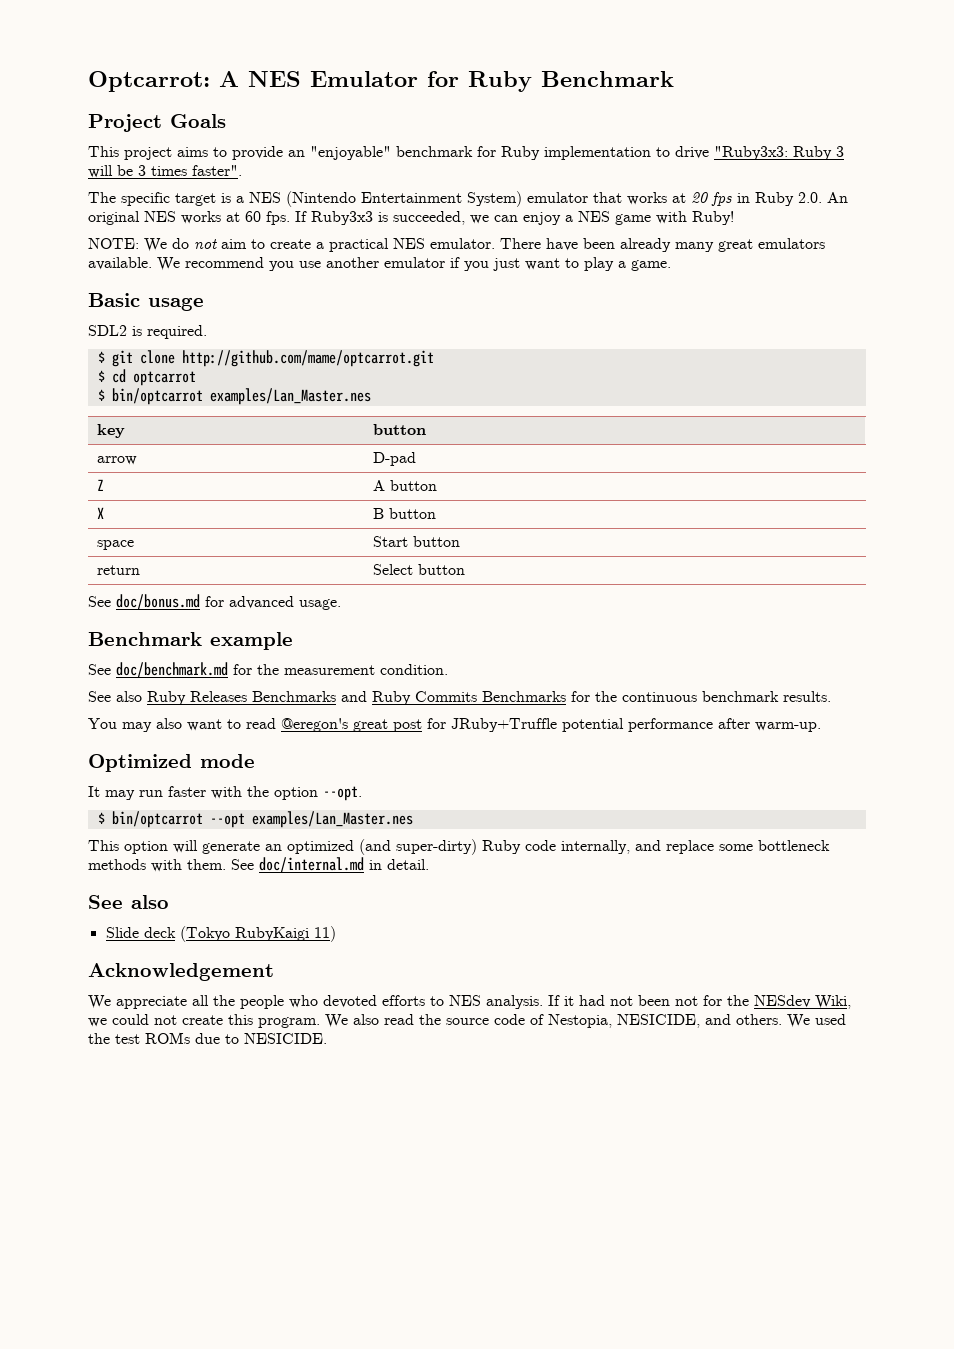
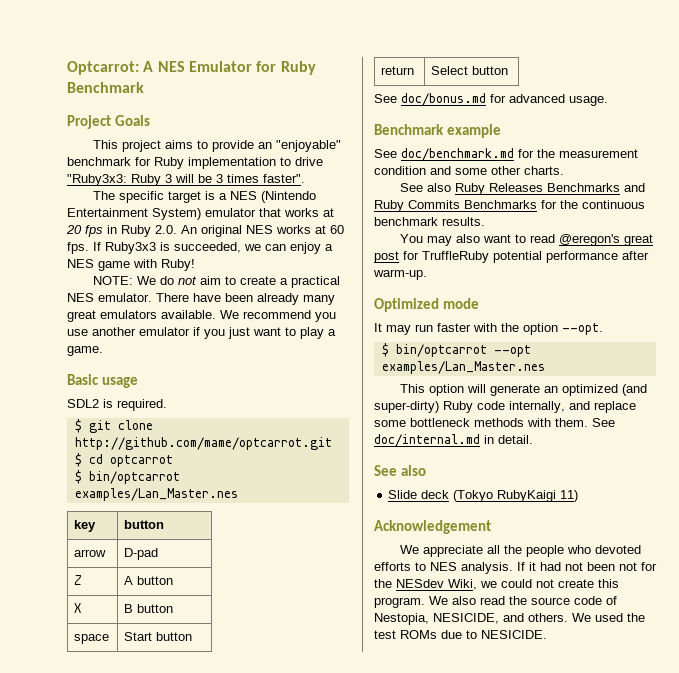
- See doc/benchmark.md for the measurement condition.
+ See doc/benchmark.md for the measurement condition and some other charts.
- You may also want to read @eregon's great post for JRuby+Truffle potential performance after warm-up.
+ You may also want to read @eregon's great post for TruffleRuby potential performance after warm-up.

